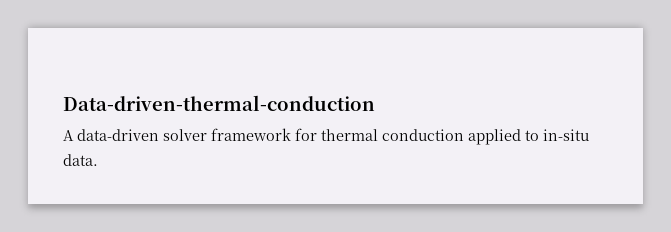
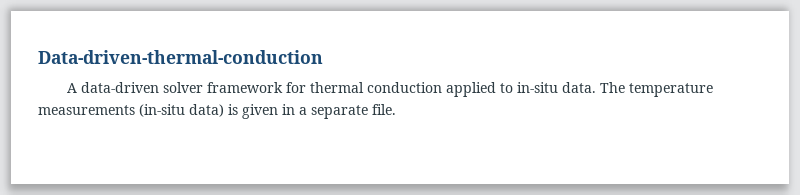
+ The temperature measurements (in-situ data) is given in a separate file.

